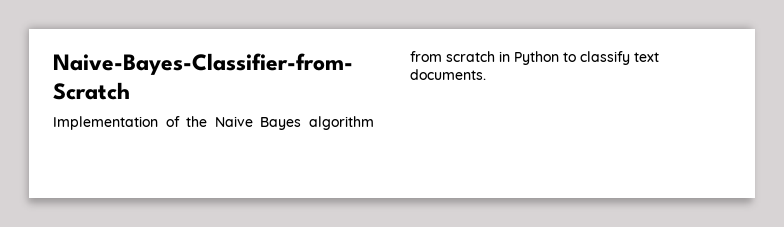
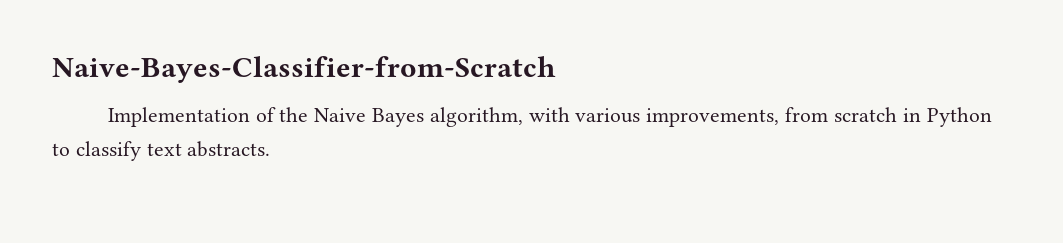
- Implementation of the Naive Bayes algorithm from scratch in Python to classify text documents.
+ Implementation of the Naive Bayes algorithm, with various improvements, from scratch in Python to classify text abstracts.

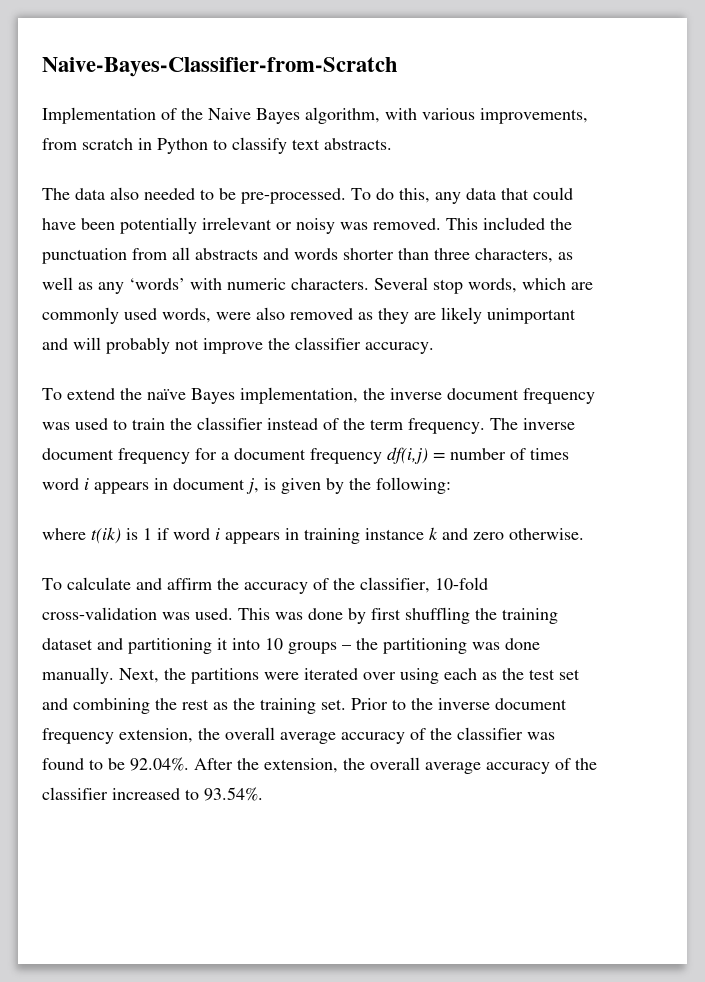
+ The data also needed to be pre-processed. To do this, any data that could have been potentially irrelevant or noisy was removed. This included the punctuation from all abstracts and words shorter than three characters, as well as any ‘words’ with numeric characters. Several stop words, which are commonly used words, were also removed as they are likely unimportant and will probably not improve the classifier accuracy.
+ To extend the naïve Bayes implementation, the inverse document frequency was used to train the classifier instead of the term frequency. The inverse document frequency for a document frequency df(i,j) = number of times word i appears in document j, is given by the following:
+ where t(ik) is 1 if word i appears in training instance k and zero otherwise.
+ To calculate and affirm the accuracy of the classifier, 10-fold cross-validation was used. This was done by first shuffling the training dataset and partitioning it into 10 groups – the partitioning was done manually. Next, the partitions were iterated over using each as the test set and combining the rest as the training set. Prior to the inverse document frequency extension, the overall average accuracy of the classifier was found to be 92.04%. After the extension, the overall average accuracy of the classifier increased to 93.54%.

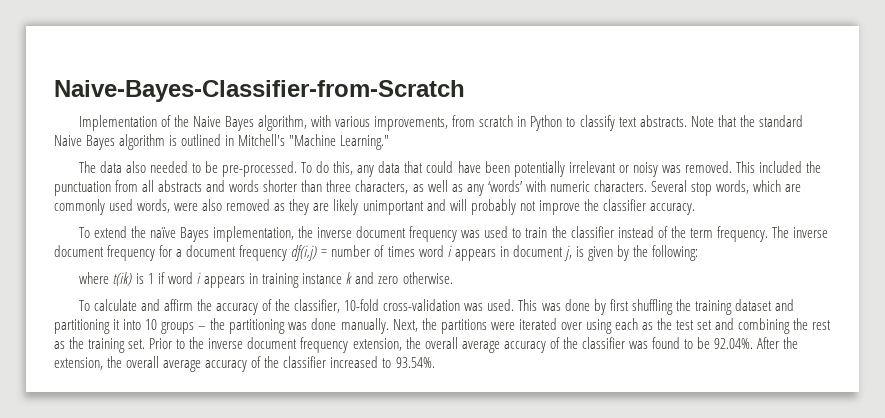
+ Note that the standard Naive Bayes algorithm is outlined in Mitchell's "Machine Learning."

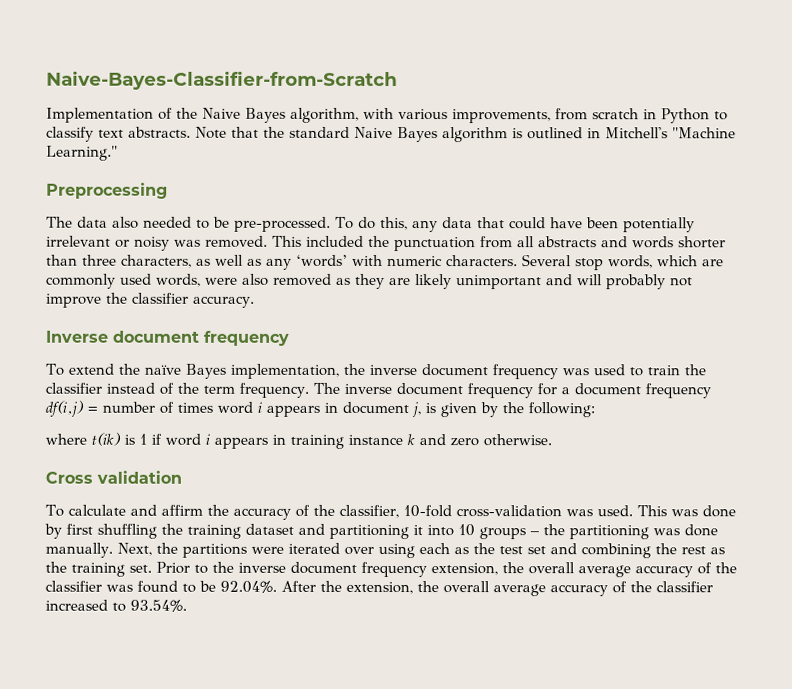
+ Preprocessing
+ Inverse document frequency
+ Cross validation

